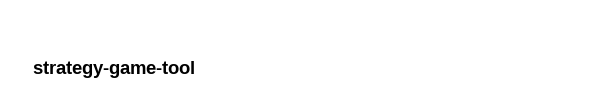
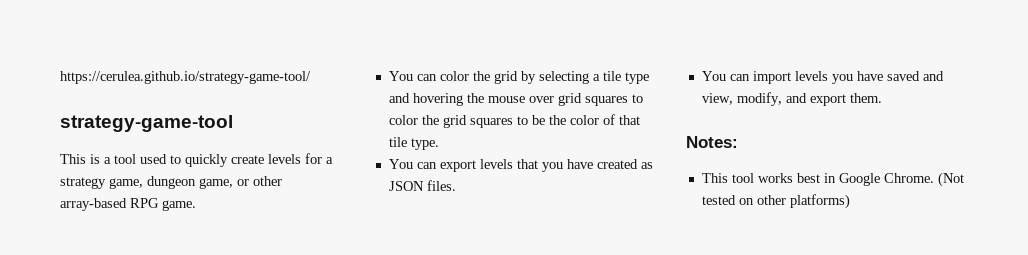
+ https://cerulea.github.io/strategy-game-tool/
+ This is a tool used to quickly create levels for a strategy game, dungeon game, or other array-based RPG game.
+ You can color the grid by selecting a tile type and hovering the mouse over grid squares to color the grid squares to be the color of that tile type.
+ You can export levels that you have created as JSON files.
+ You can import levels you have saved and view, modify, and export them.
+ Notes:
+ This tool works best in Google Chrome. (Not tested on other platforms)

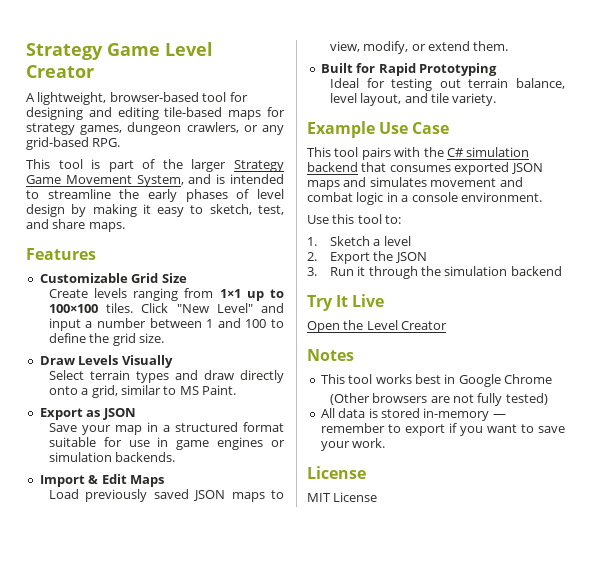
- https://cerulea.github.io/strategy-game-tool/
- strategy-game-tool
- This is a tool used to quickly create levels for a strategy game, dungeon game, or other array-based RPG game.
- You can color the grid by selecting a tile type and hovering the mouse over grid squares to color the grid squares to be the color of that tile type.
- You can export levels that you have created as JSON files.
- You can import levels you have saved and view, modify, and export them.
- Notes:
+ Strategy Game Level Creator
+ A lightweight, browser-based tool for designing and editing tile-based maps for strategy games, dungeon crawlers, or any grid-based RPG.
+ This tool is part of the larger Strategy Game Movement System, and is intended to streamline the early phases of level design by making it easy to sketch, test, and share maps.
+ Features
+ Customizable Grid Size
+ Create levels ranging from 1×1 up to 100×100 tiles. Click "New Level" and input a number between 1 and 100 to define the grid size.
+ Draw Levels Visually
+ Select terrain types and draw directly onto a grid, similar to MS Paint.
+ Export as JSON
+ Save your map in a structured format suitable for use in game engines or simulation backends.
+ Import & Edit Maps
+ Load previously saved JSON maps to view, modify, or extend them.
+ Built for Rapid Prototyping
+ Ideal for testing out terrain balance, level layout, and tile variety.
+ Example Use Case
+ This tool pairs with the C# simulation backend that consumes exported JSON maps and simulates movement and combat logic in a console environment.
+ Use this tool to:
+ 1. Sketch a level
+ 2. Export the JSON
+ 3. Run it through the simulation backend
+ Try It Live
+ Open the Level Creator
+ Notes
- This tool works best in Google Chrome. (Not tested on other platforms)
+ This tool works best in Google Chrome
+ (Other browsers are not fully tested)
+ All data is stored in-memory — remember to export if you want to save your work.
+ License
+ MIT License

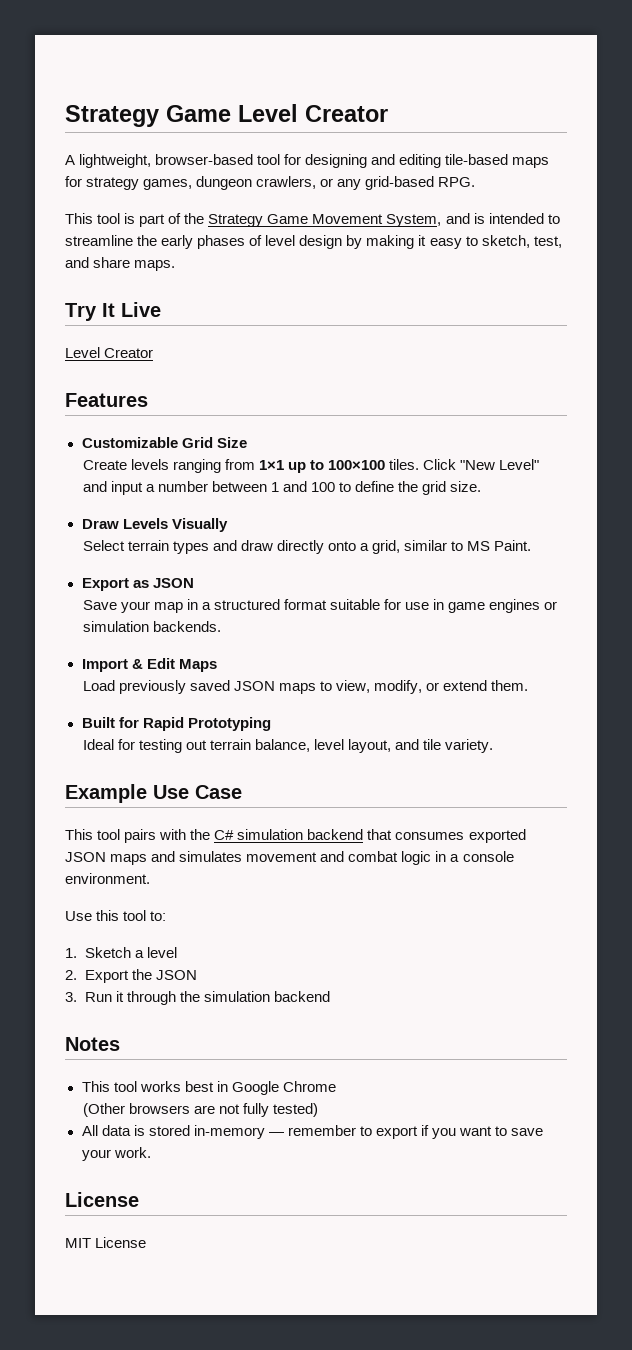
- This tool is part of the larger Strategy Game Movement System, and is intended to streamline the early phases of level design by making it easy to sketch, test, and share maps.
+ This tool is part of the Strategy Game Movement System, and is intended to streamline the early phases of level design by making it easy to sketch, test, and share maps.
+ Try It Live
+ Level Creator
- Try It Live
- Open the Level Creator

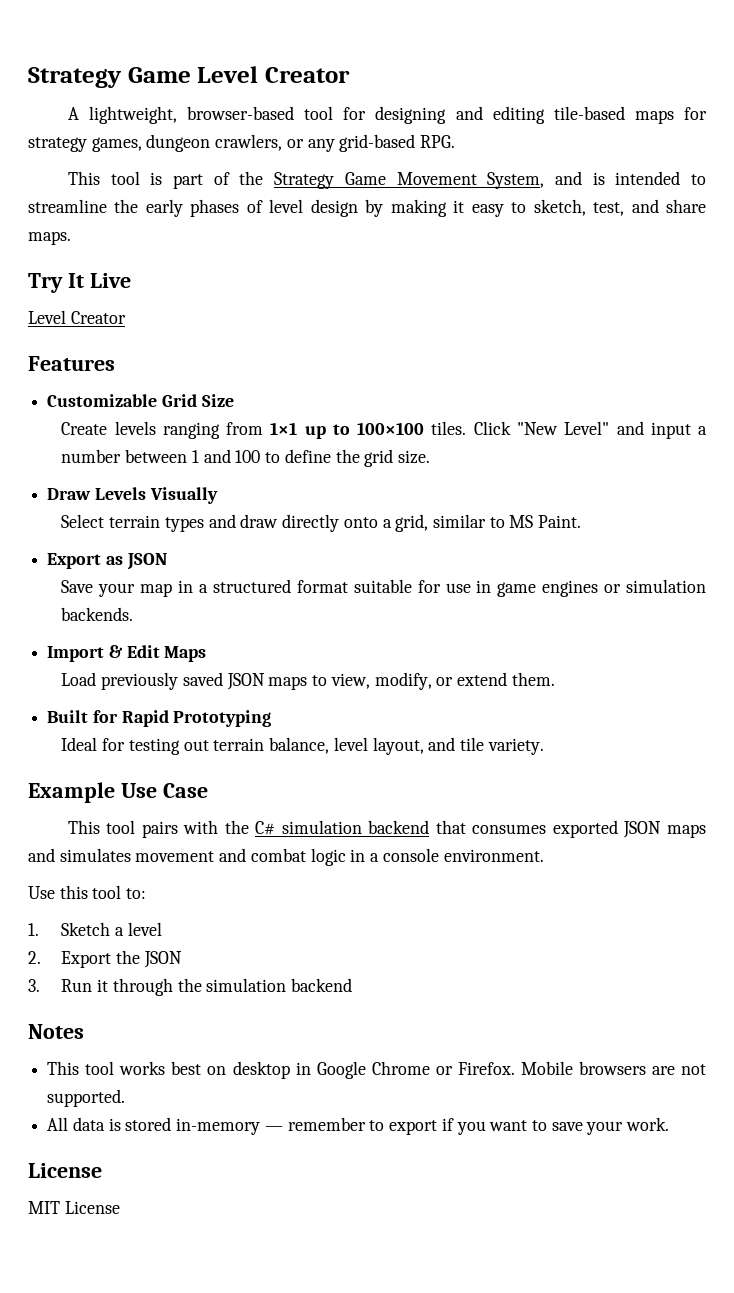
- This tool works best in Google Chrome
- (Other browsers are not fully tested)
+ This tool works best on desktop in Google Chrome or Firefox. Mobile browsers are not supported.

